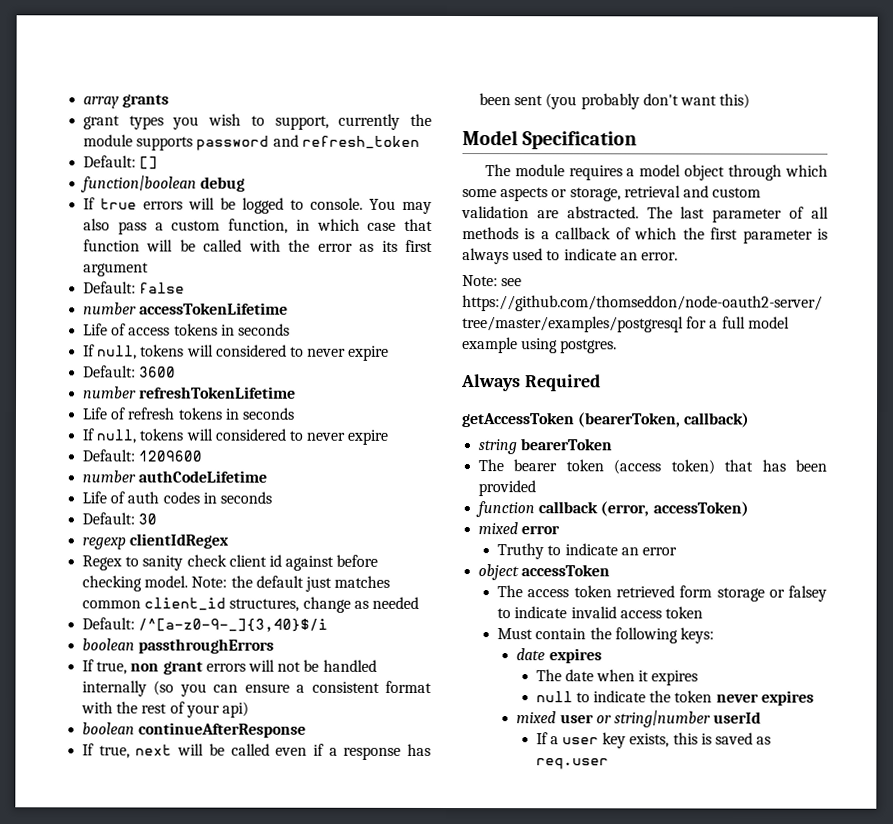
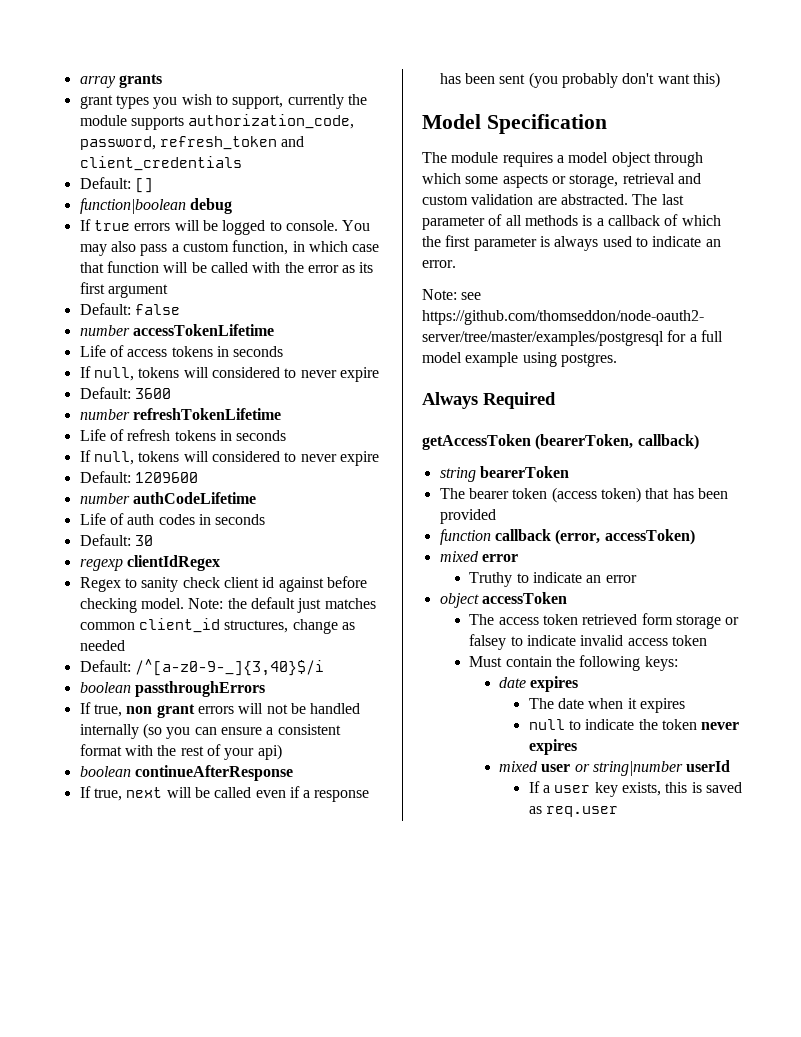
- grant types you wish to support, currently the module supports password and refresh_token
+ grant types you wish to support, currently the module supports authorization_code, password, refresh_token and client_credentials

